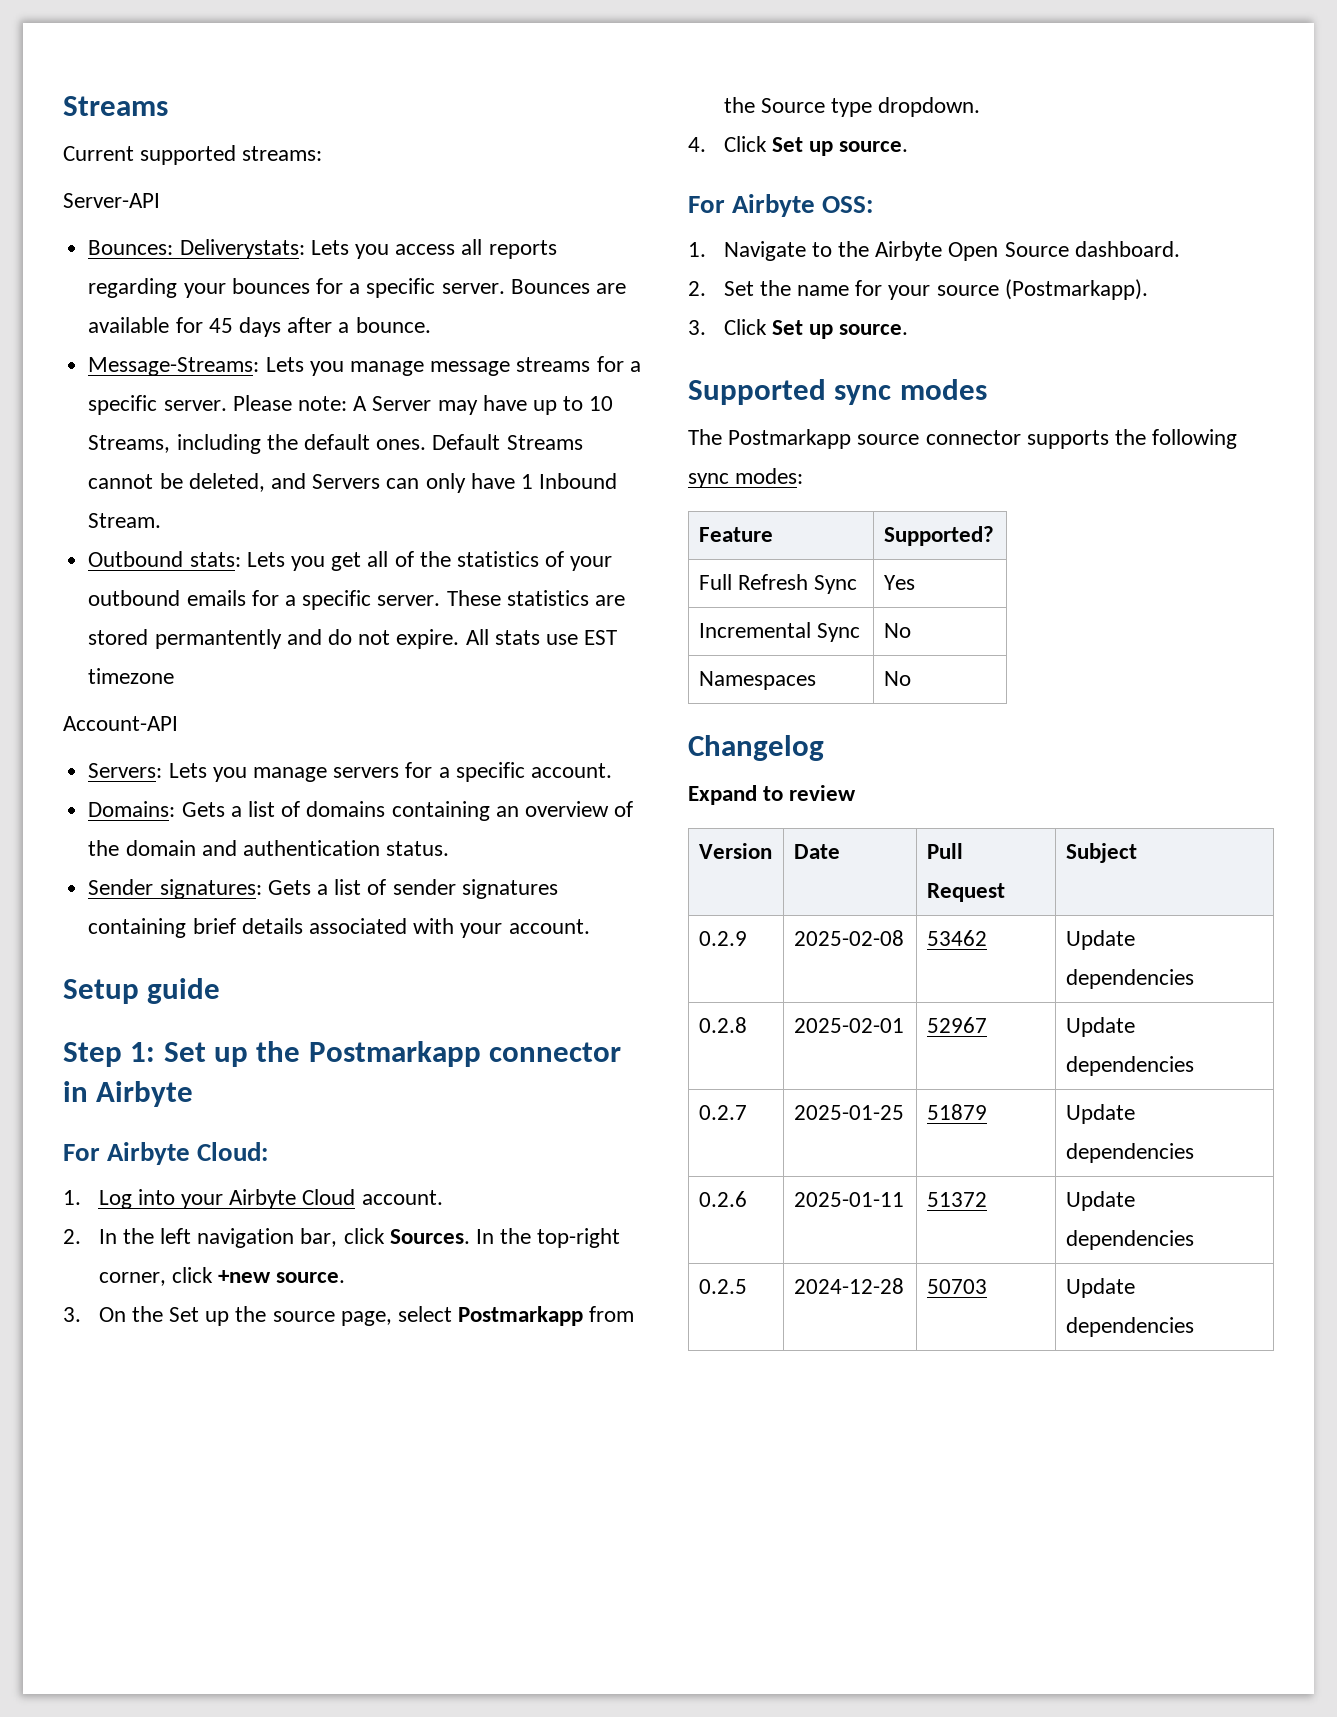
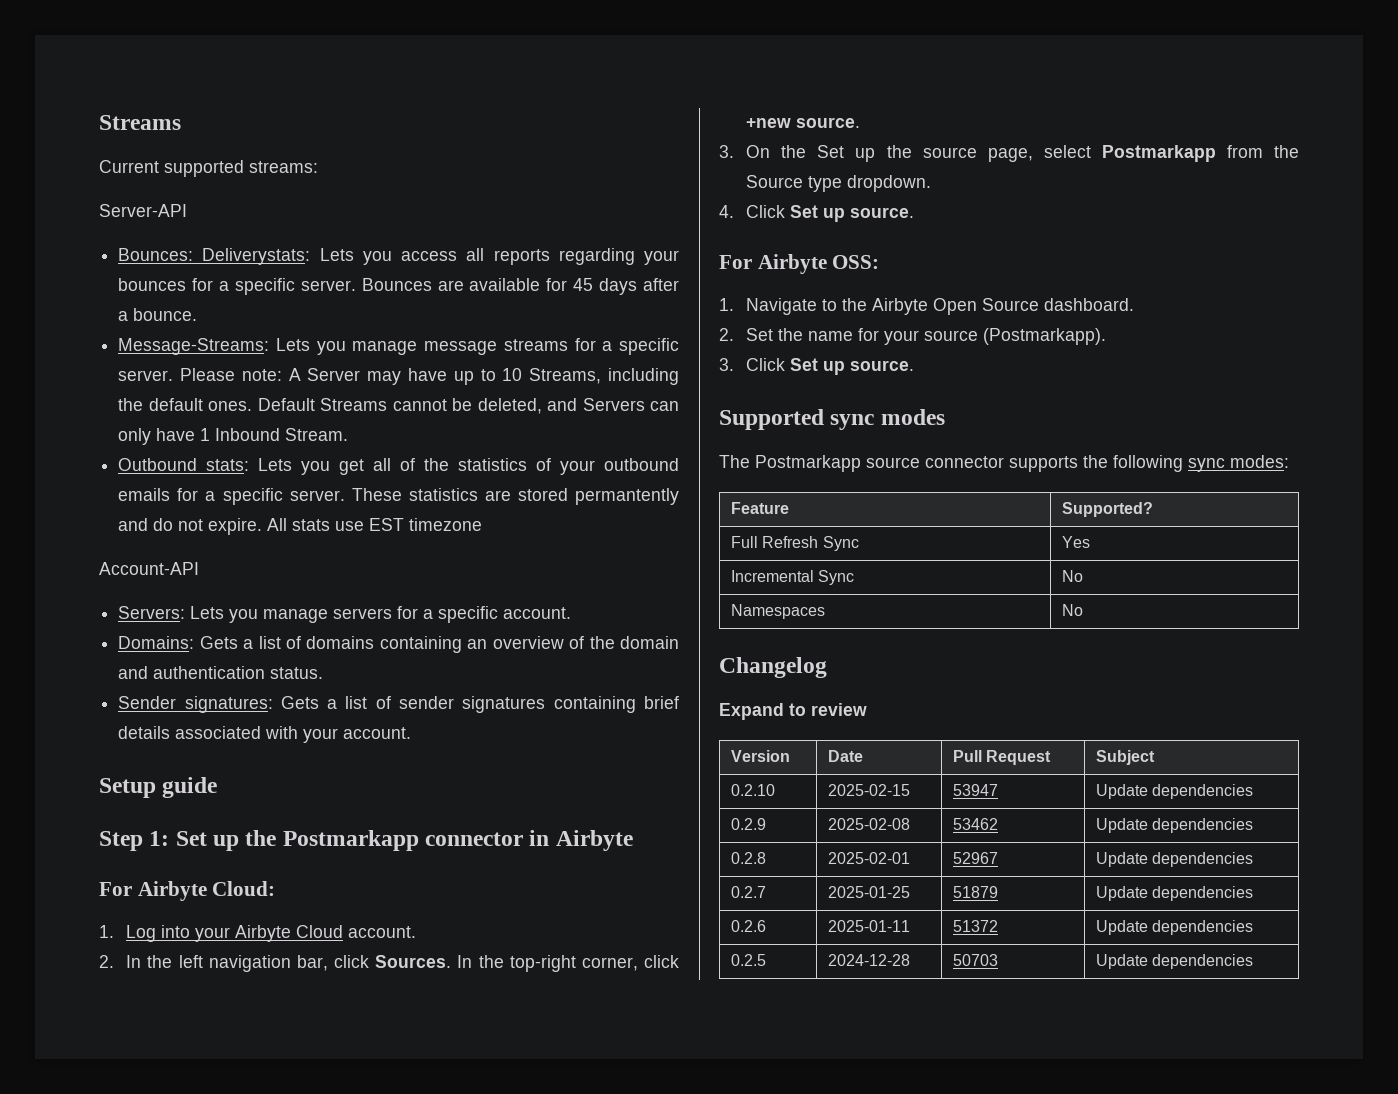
+ 0.2.10 | 2025-02-15 | 53947 | Update dependencies

